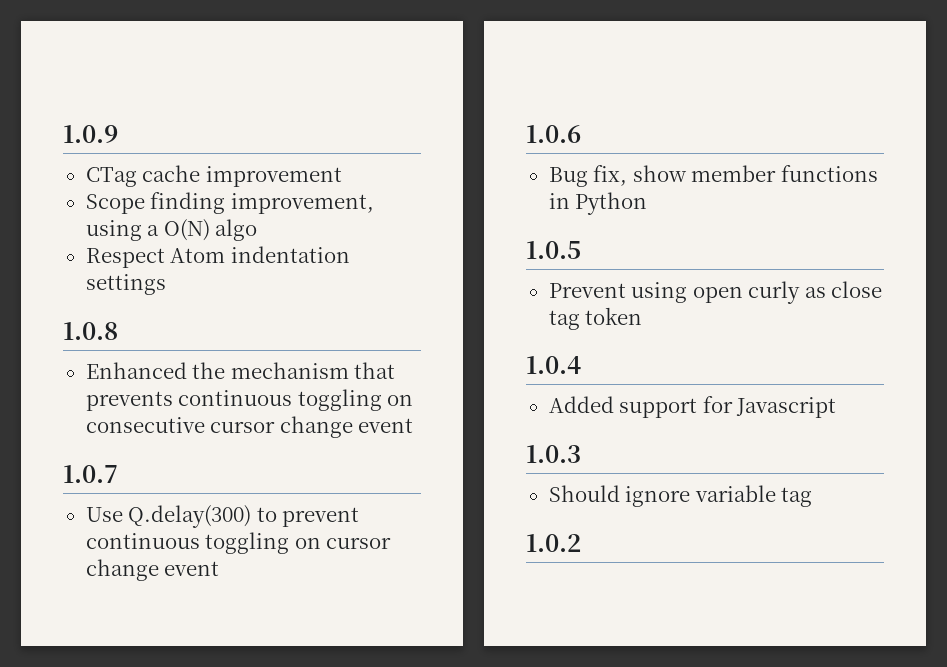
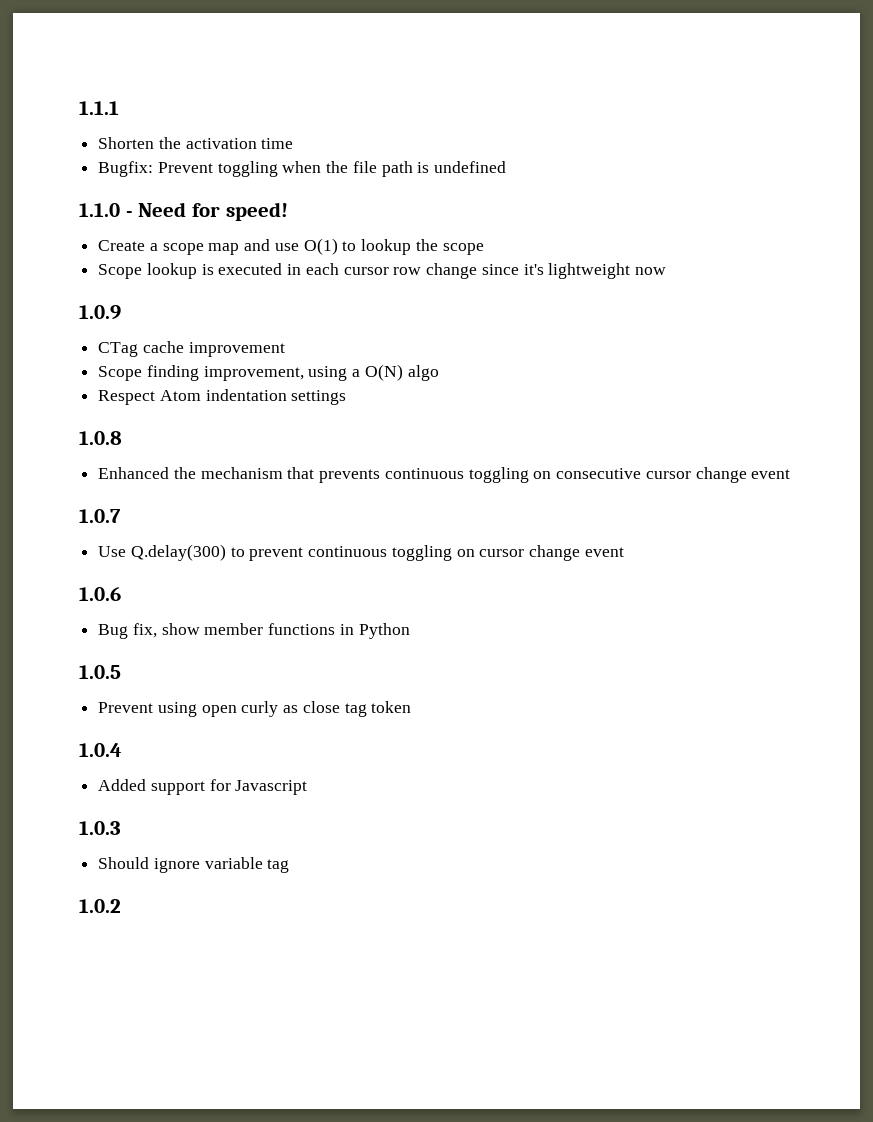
+ 1.1.1
+ Shorten the activation time
+ Bugfix: Prevent toggling when the file path is undefined
+ 1.1.0 - Need for speed!
+ Create a scope map and use O(1) to lookup the scope
+ Scope lookup is executed in each cursor row change since it's lightweight now

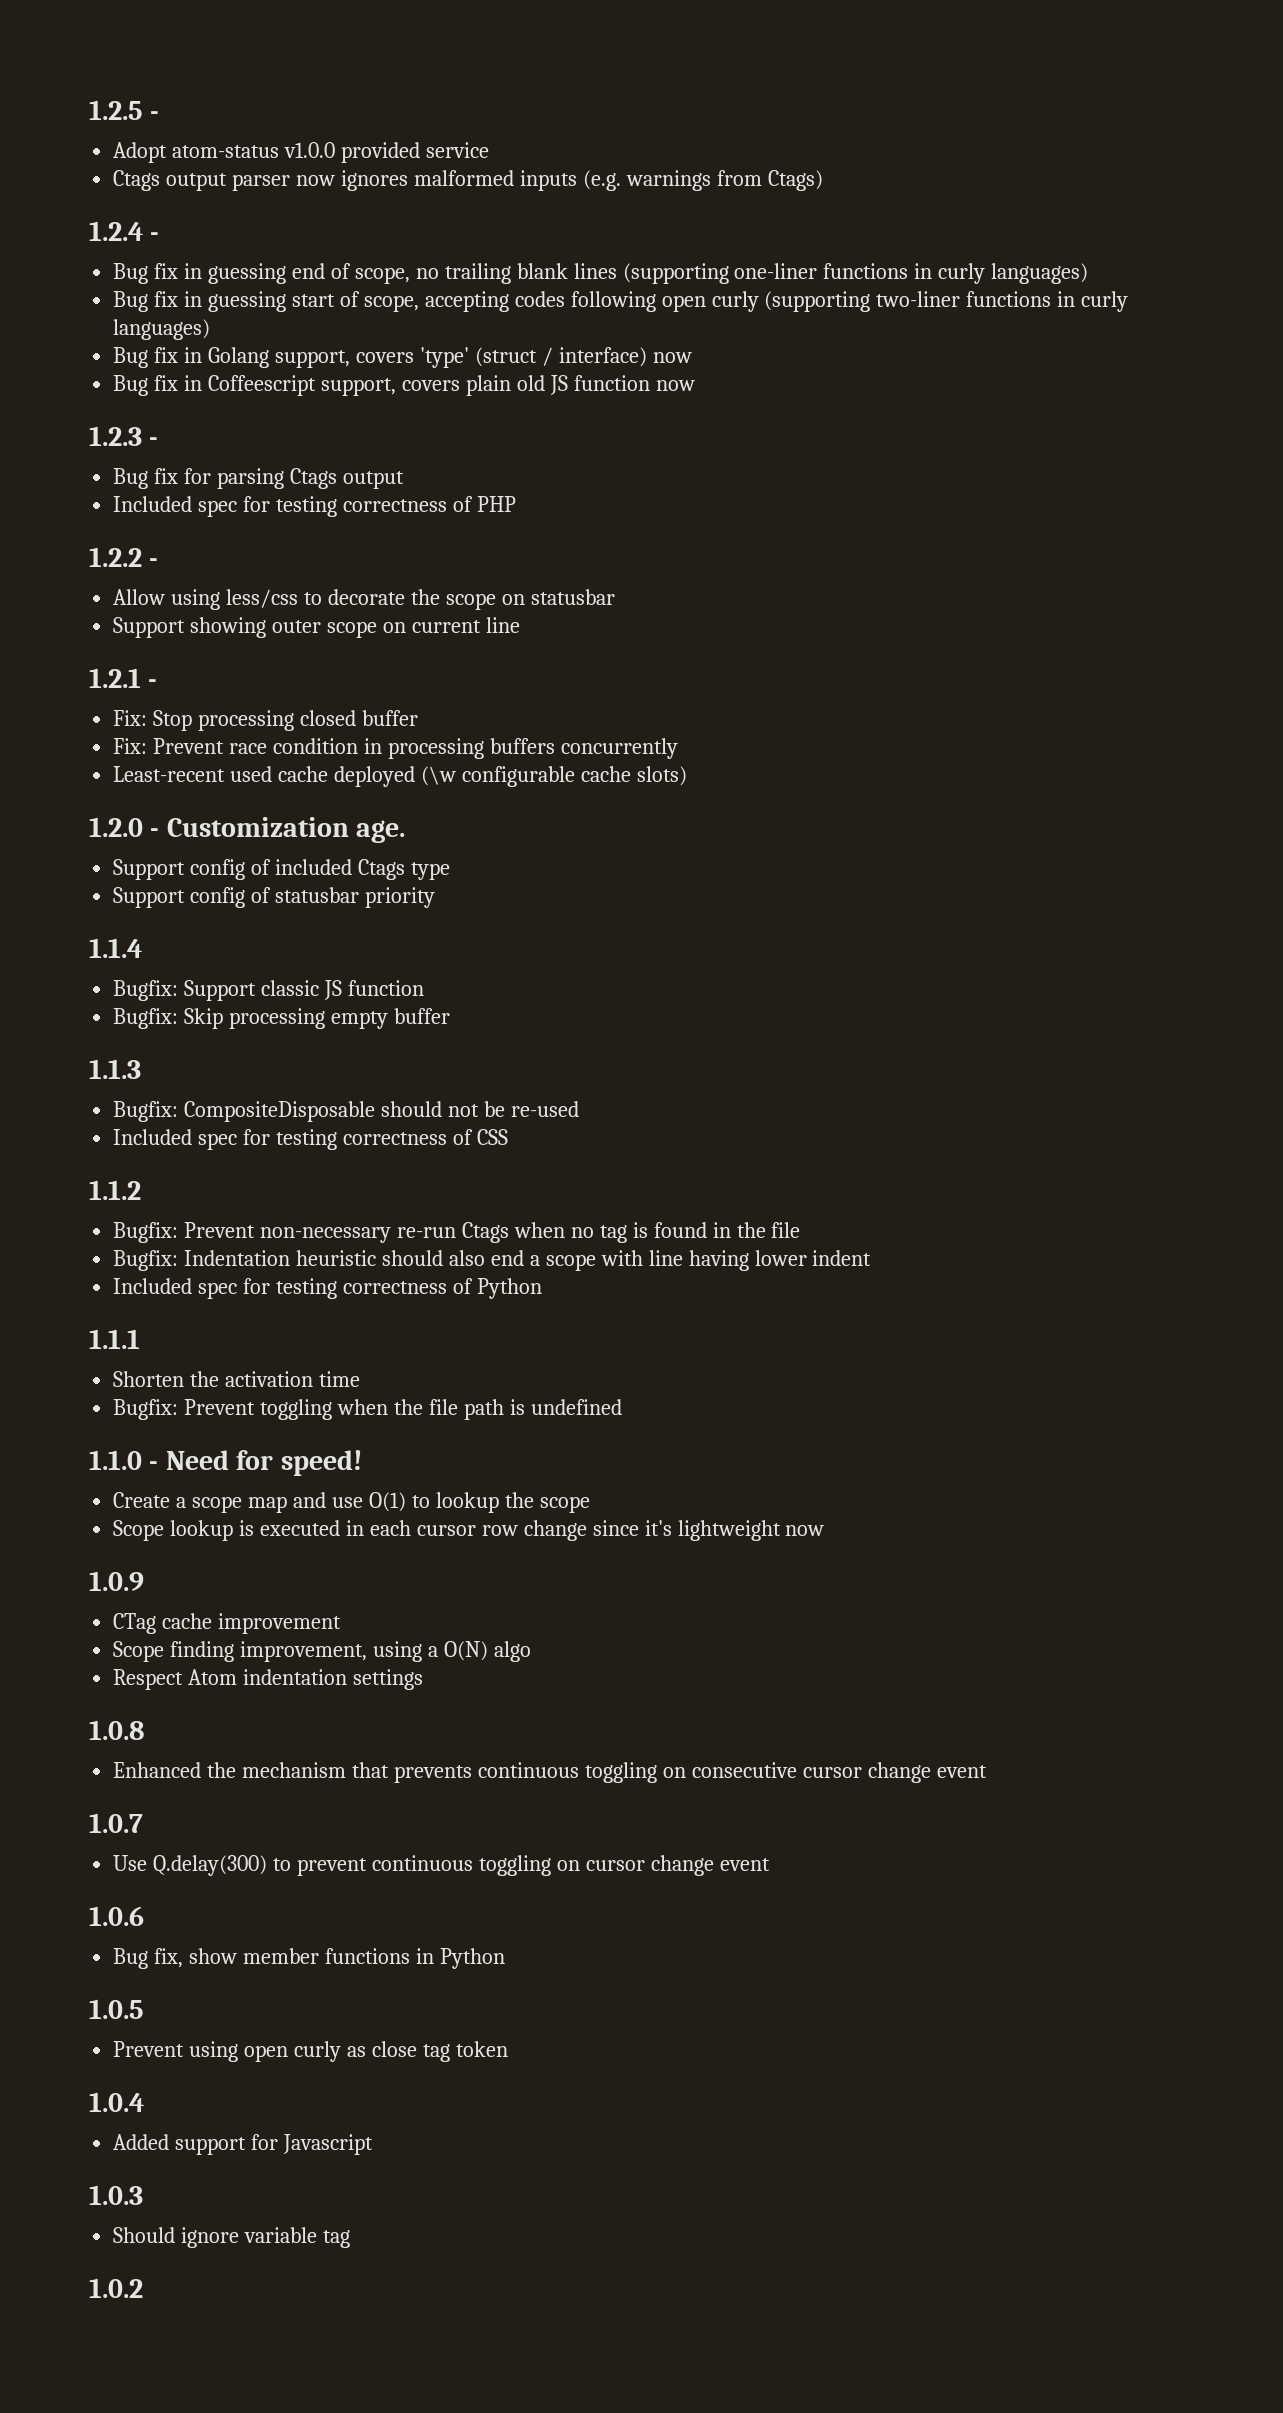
+ 1.2.5 -
+ Adopt atom-status v1.0.0 provided service
+ Ctags output parser now ignores malformed inputs (e.g. warnings from Ctags)
+ 1.2.4 -
+ Bug fix in guessing end of scope, no trailing blank lines (supporting one-liner functions in curly languages)
+ Bug fix in guessing start of scope, accepting codes following open curly (supporting two-liner functions in curly languages)
+ Bug fix in Golang support, covers 'type' (struct / interface) now
+ Bug fix in Coffeescript support, covers plain old JS function now
+ 1.2.3 -
+ Bug fix for parsing Ctags output
+ Included spec for testing correctness of PHP
+ 1.2.2 -
+ Allow using less/css to decorate the scope on statusbar
+ Support showing outer scope on current line
+ 1.2.1 -
+ Fix: Stop processing closed buffer
+ Fix: Prevent race condition in processing buffers concurrently
+ Least-recent used cache deployed (\w configurable cache slots)
+ 1.2.0 - Customization age.
+ Support config of included Ctags type
+ Support config of statusbar priority
+ 1.1.4
+ Bugfix: Support classic JS function
+ Bugfix: Skip processing empty buffer
+ 1.1.3
+ Bugfix: CompositeDisposable should not be re-used
+ Included spec for testing correctness of CSS
+ 1.1.2
+ Bugfix: Prevent non-necessary re-run Ctags when no tag is found in the file
+ Bugfix: Indentation heuristic should also end a scope with line having lower indent
+ Included spec for testing correctness of Python

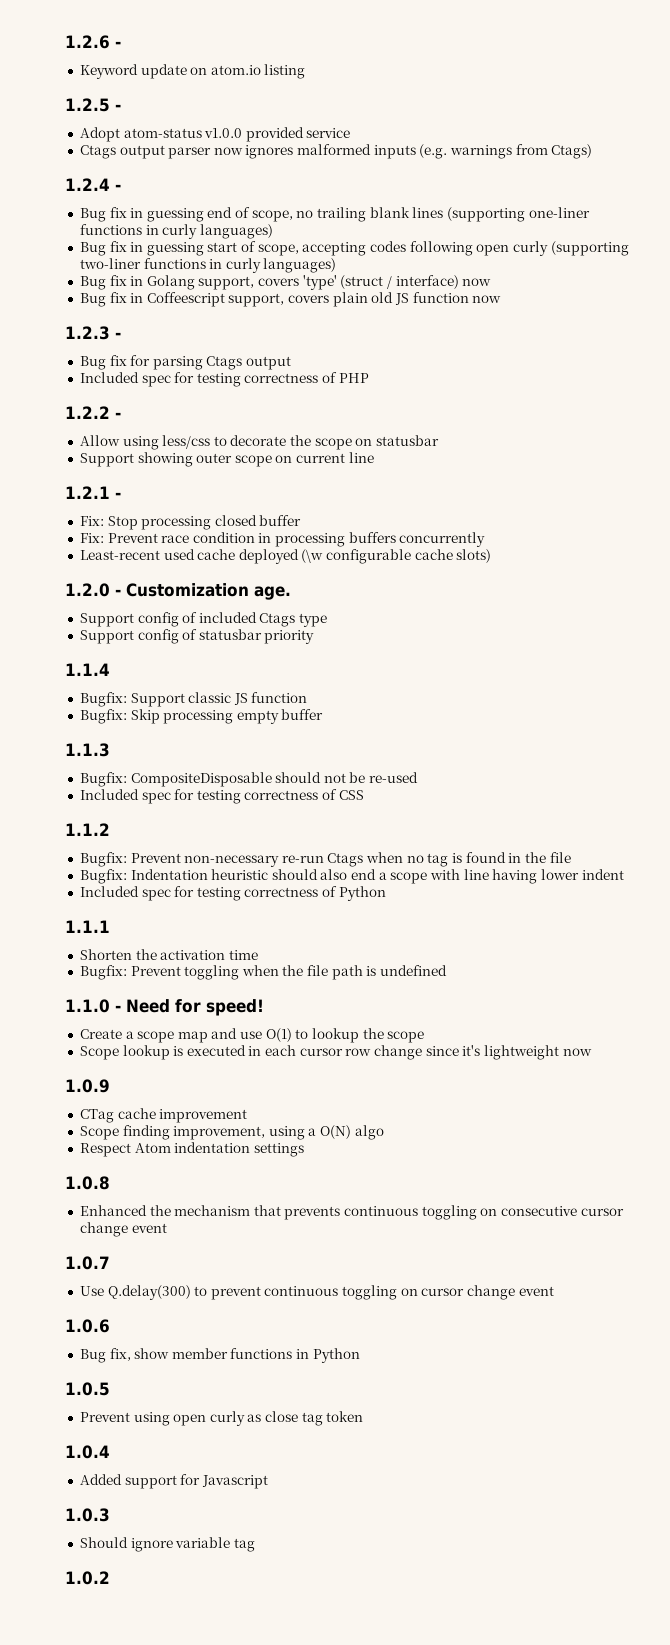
+ 1.2.6 -
+ Keyword update on atom.io listing

